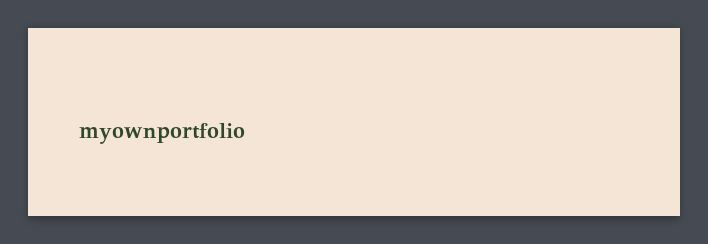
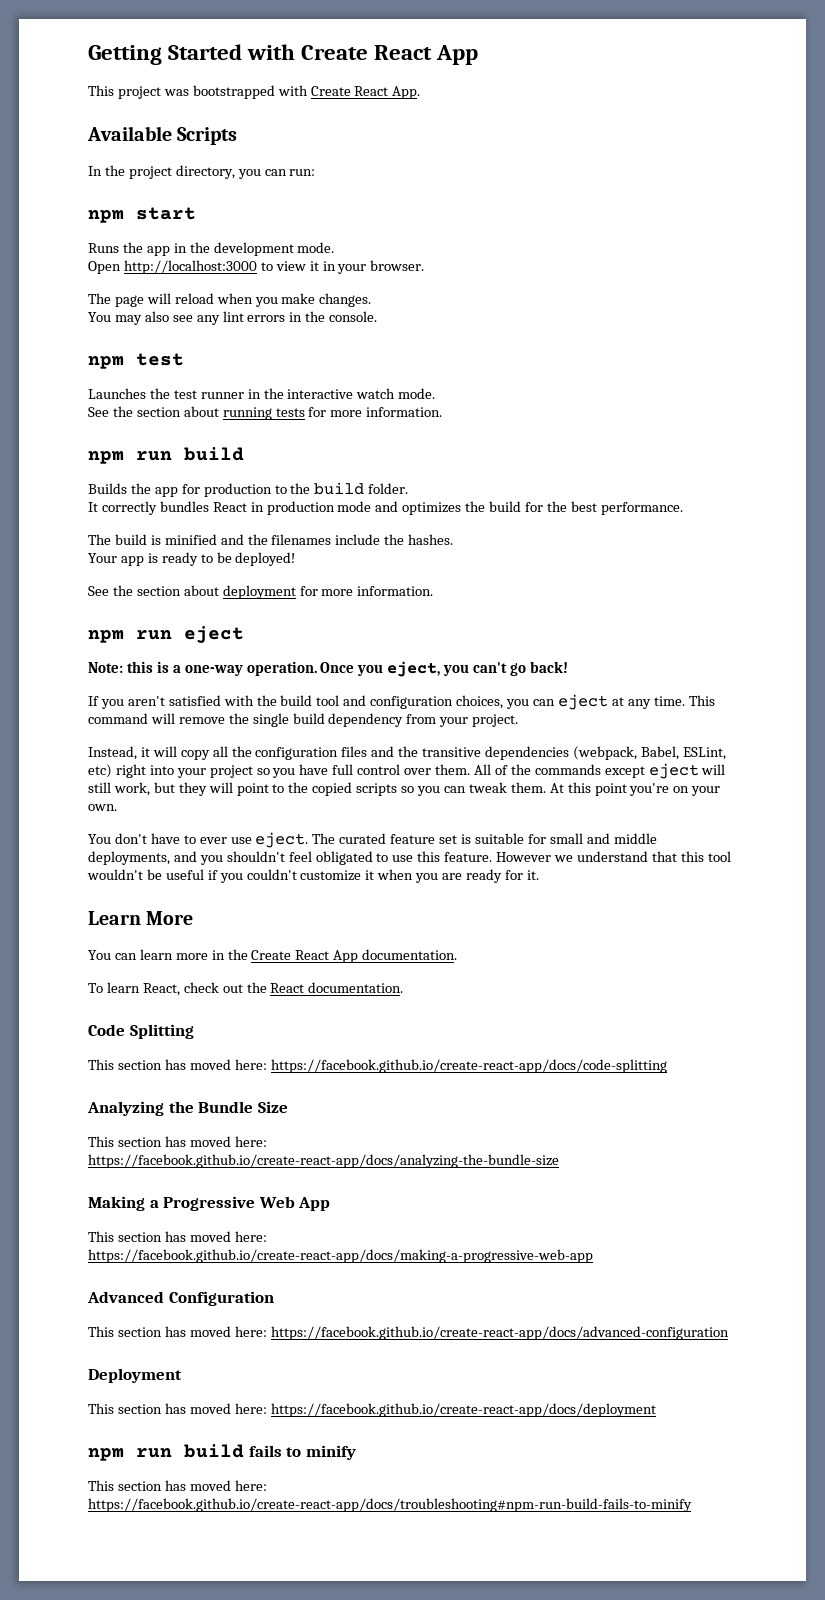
- myownportfolio
+ Getting Started with Create React App
+ This project was bootstrapped with Create React App.
+ Available Scripts
+ In the project directory, you can run:
+ npm start
+ Runs the app in the development mode.
+ Open http://localhost:3000 to view it in your browser.
+ The page will reload when you make changes.
+ You may also see any lint errors in the console.
+ npm test
+ Launches the test runner in the interactive watch mode.
+ See the section about running tests for more information.
+ npm run build
+ Builds the app for production to the build folder.
+ It correctly bundles React in production mode and optimizes the build for the best performance.
+ The build is minified and the filenames include the hashes.
+ Your app is ready to be deployed!
+ See the section about deployment for more information.
+ npm run eject
+ Note: this is a one-way operation. Once you eject, you can't go back!
+ If you aren't satisfied with the build tool and configuration choices, you can eject at any time. This command will remove the single build dependency from your project.
+ Instead, it will copy all the configuration files and the transitive dependencies (webpack, Babel, ESLint, etc) right into your project so you have full control over them. All of the commands except eject will still work, but they will point to the copied scripts so you can tweak them. At this point you're on your own.
+ You don't have to ever use eject. The curated feature set is suitable for small and middle deployments, and you shouldn't feel obligated to use this feature. However we understand that this tool wouldn't be useful if you couldn't customize it when you are ready for it.
+ Learn More
+ You can learn more in the Create React App documentation.
+ To learn React, check out the React documentation.
+ Code Splitting
+ This section has moved here: https://facebook.github.io/create-react-app/docs/code-splitting
+ Analyzing the Bundle Size
+ This section has moved here: https://facebook.github.io/create-react-app/docs/analyzing-the-bundle-size
+ Making a Progressive Web App
+ This section has moved here: https://facebook.github.io/create-react-app/docs/making-a-progressive-web-app
+ Advanced Configuration
+ This section has moved here: https://facebook.github.io/create-react-app/docs/advanced-configuration
+ Deployment
+ This section has moved here: https://facebook.github.io/create-react-app/docs/deployment
+ npm run build fails to minify
+ This section has moved here: https://facebook.github.io/create-react-app/docs/troubleshooting#npm-run-build-fails-to-minify

